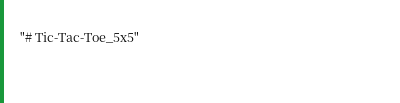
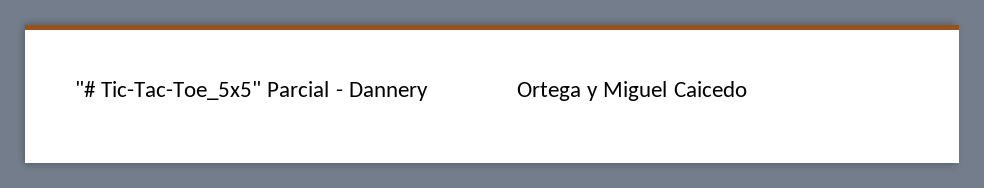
- "# Tic-Tac-Toe_5x5"
+ "# Tic-Tac-Toe_5x5" Parcial - Dannery Ortega y Miguel Caicedo

